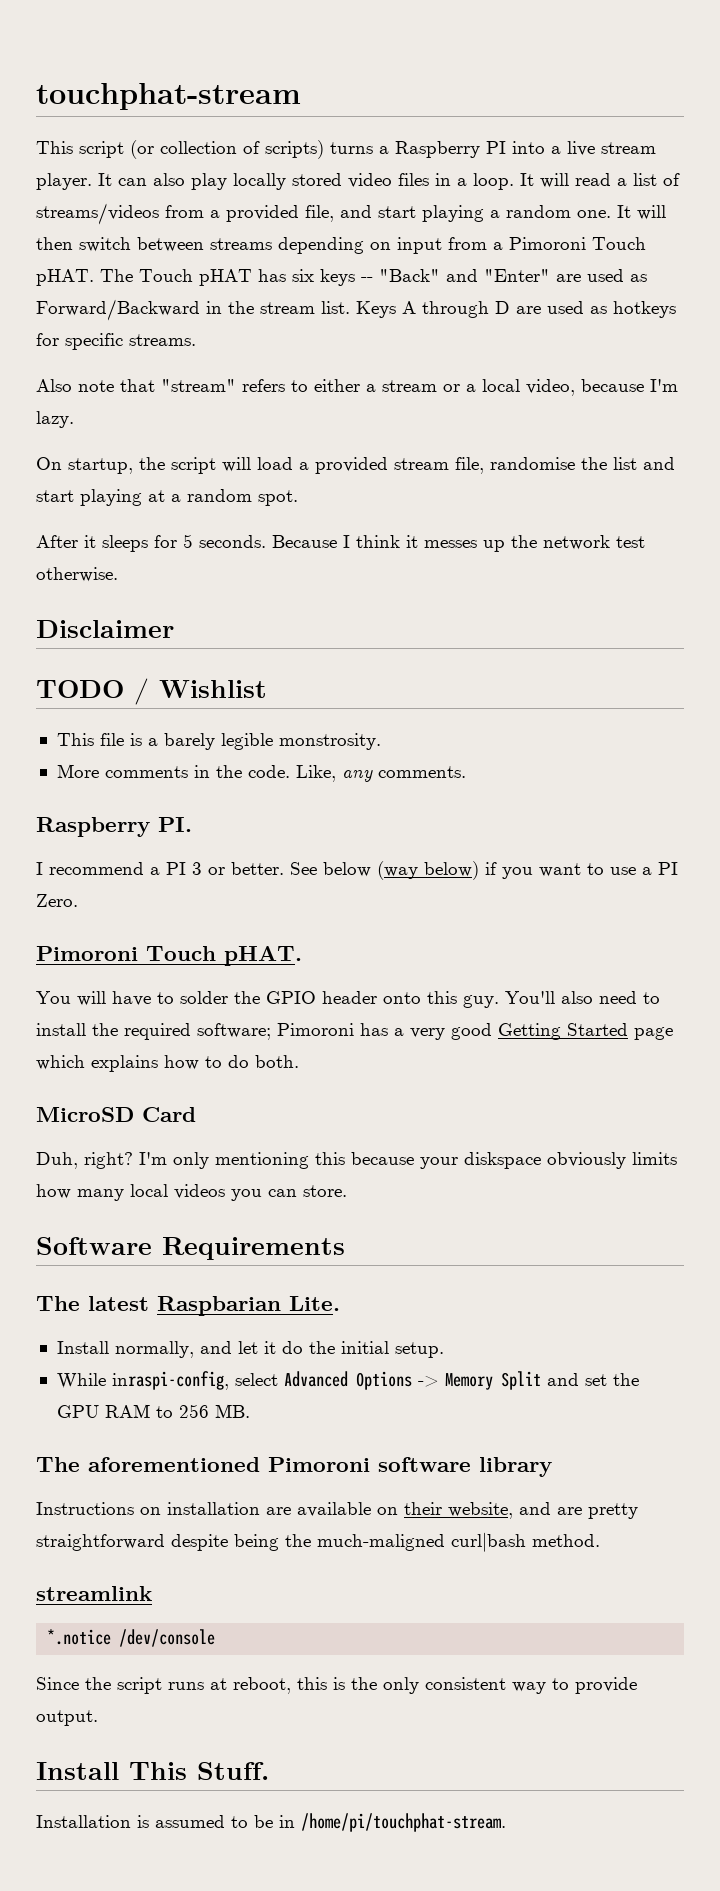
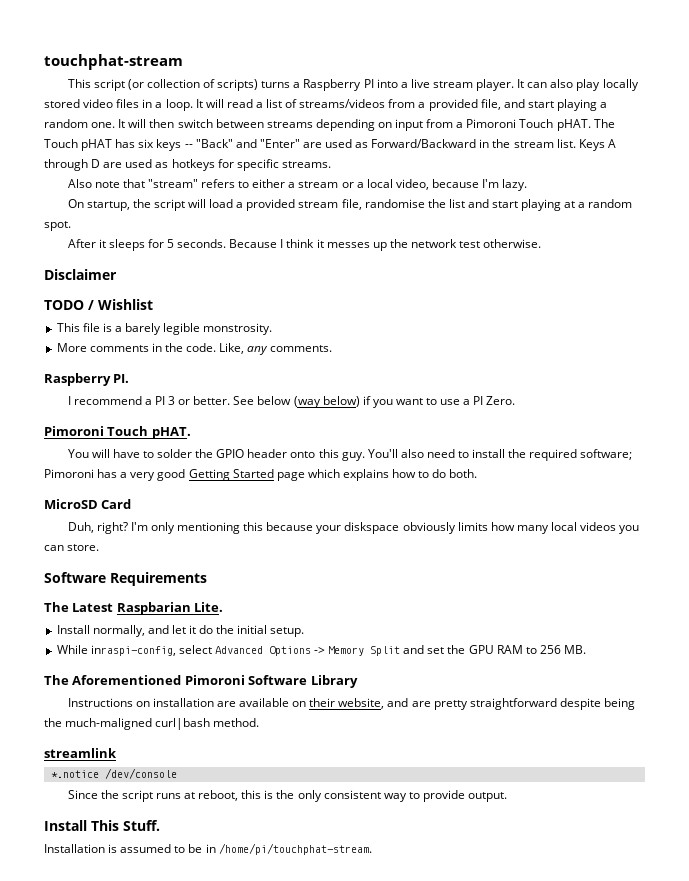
- The latest Raspbarian Lite.
+ The Latest Raspbarian Lite.
- The aforementioned Pimoroni software library
+ The Aforementioned Pimoroni Software Library

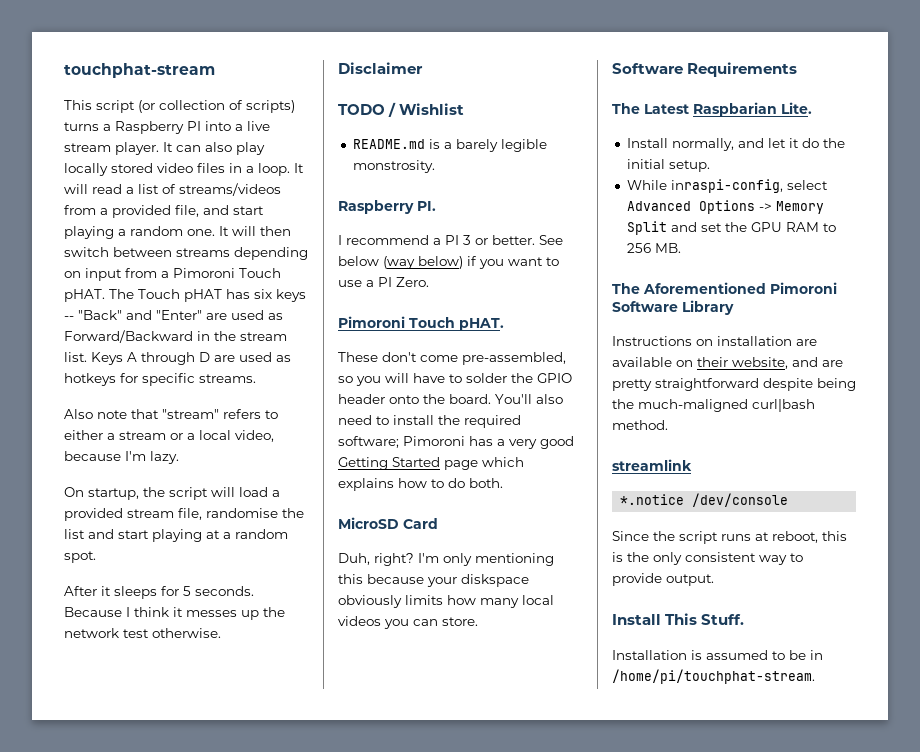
- This file is a barely legible monstrosity.
+ README.md is a barely legible monstrosity.
- More comments in the code. Like, any comments.
- You will have to solder the GPIO header onto this guy.
+ These don't come pre-assembled, so you will have to solder the GPIO header onto the board.

